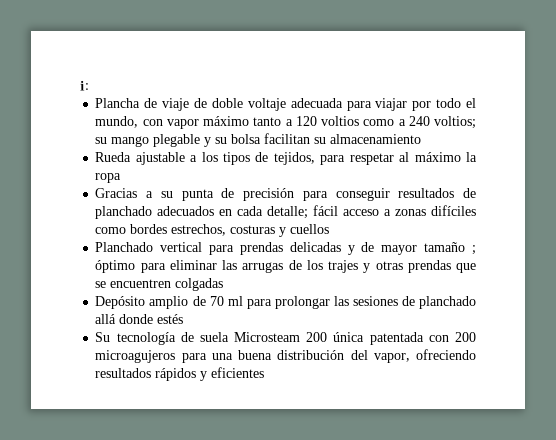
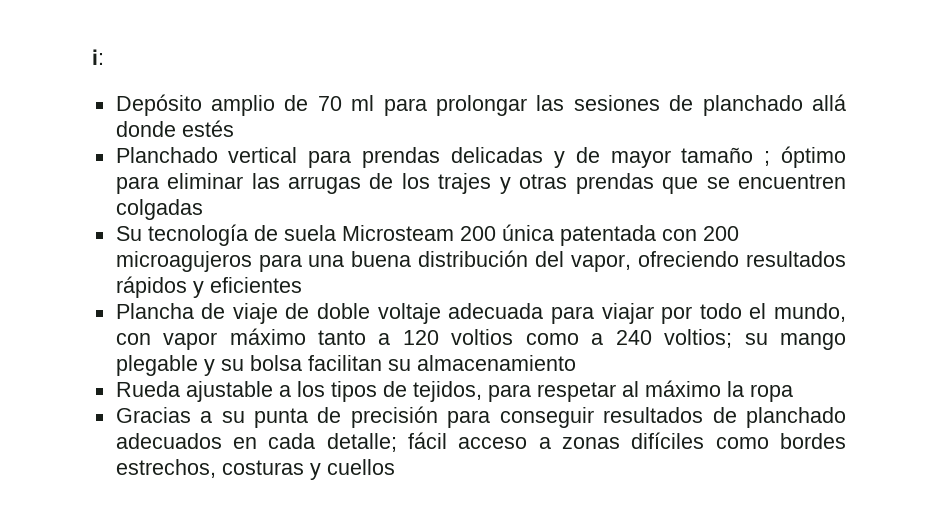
+ Depósito amplio de 70 ml para prolongar las sesiones de planchado allá donde estés
+ Planchado vertical para prendas delicadas y de mayor tamaño ; óptimo para eliminar las arrugas de los trajes y otras prendas que se encuentren colgadas
+ Su tecnología de suela Microsteam 200 única patentada con 200 microagujeros para una buena distribución del vapor, ofreciendo resultados rápidos y eficientes
- Planchado vertical para prendas delicadas y de mayor tamaño ; óptimo para eliminar las arrugas de los trajes y otras prendas que se encuentren colgadas
- Depósito amplio de 70 ml para prolongar las sesiones de planchado allá donde estés
- Su tecnología de suela Microsteam 200 única patentada con 200 microagujeros para una buena distribución del vapor, ofreciendo resultados rápidos y eficientes

